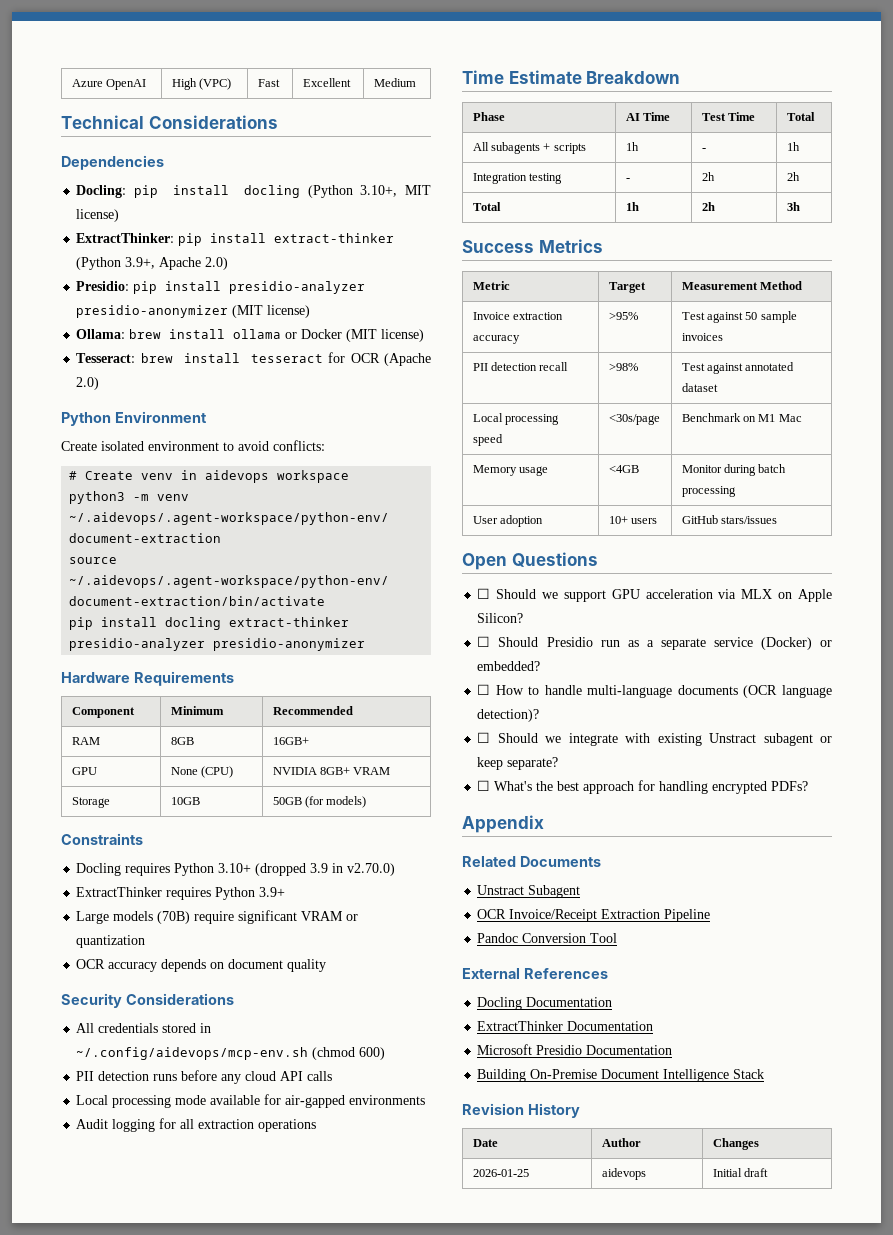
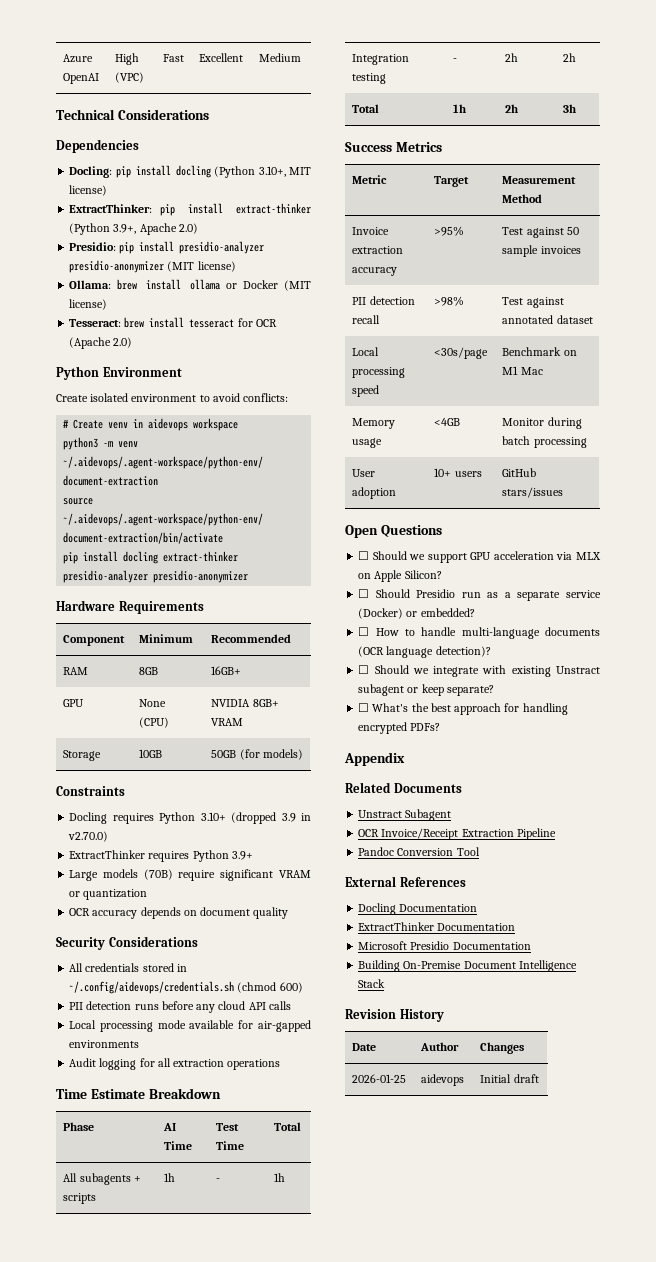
- All credentials stored in ~/.config/aidevops/mcp-env.sh (chmod 600)
+ All credentials stored in ~/.config/aidevops/credentials.sh (chmod 600)

